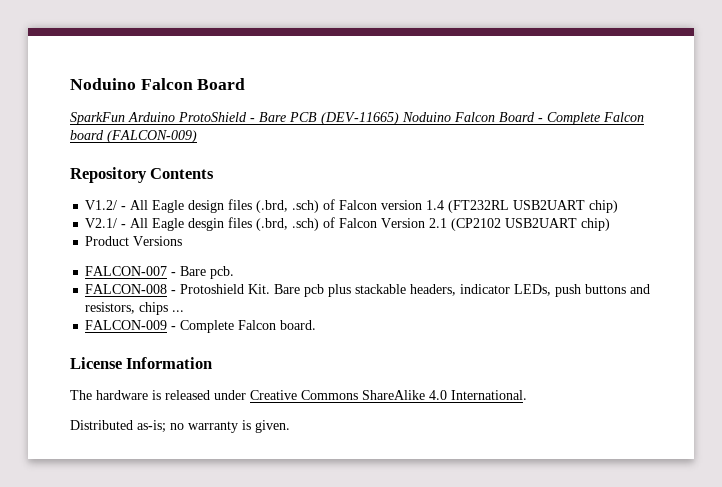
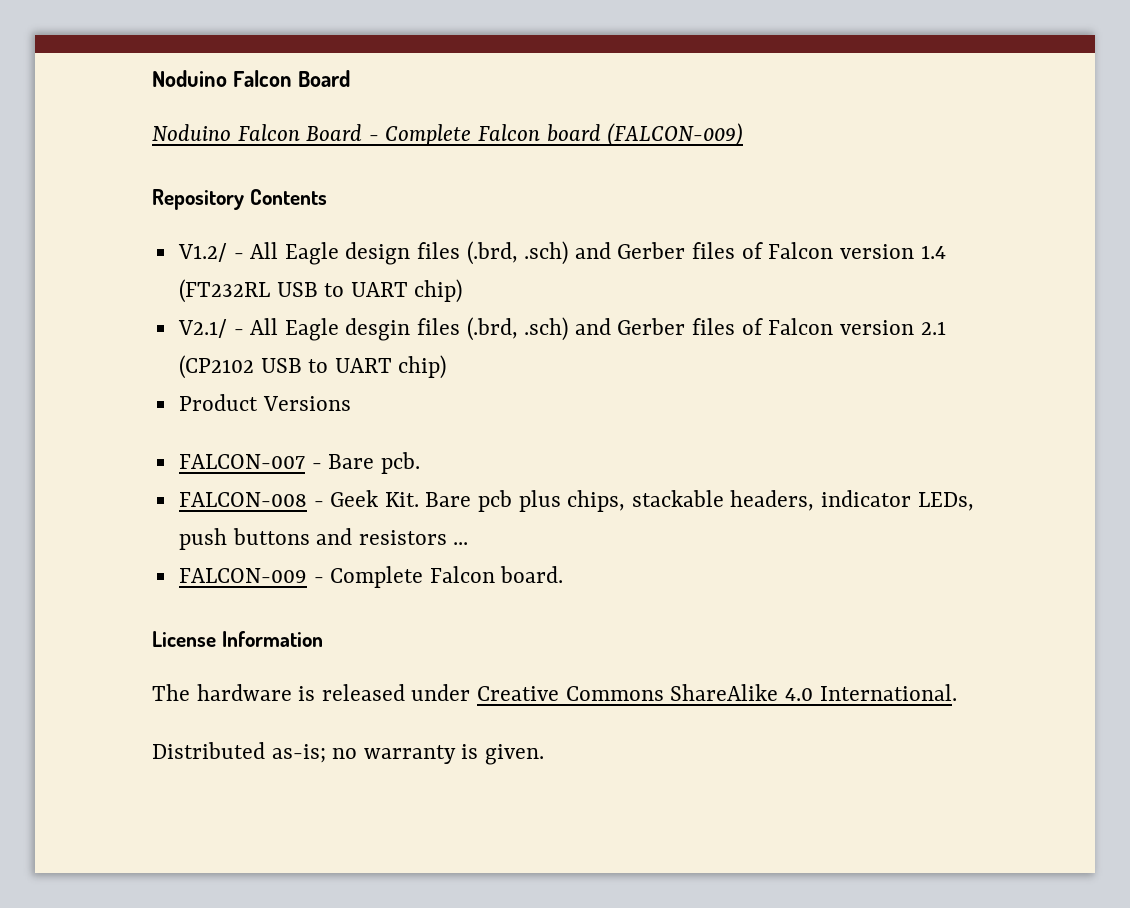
- SparkFun Arduino ProtoShield - Bare PCB (DEV-11665) Noduino Falcon Board - Complete Falcon board (FALCON-009)
+ Noduino Falcon Board - Complete Falcon board (FALCON-009)
- V1.2/ - All Eagle design files (.brd, .sch) of Falcon version 1.4 (FT232RL USB2UART chip)
+ V1.2/ - All Eagle design files (.brd, .sch) and Gerber files of Falcon version 1.4 (FT232RL USB to UART chip)
- V2.1/ - All Eagle desgin files (.brd, .sch) of Falcon Version 2.1 (CP2102 USB2UART chip)
+ V2.1/ - All Eagle desgin files (.brd, .sch) and Gerber files of Falcon version 2.1 (CP2102 USB to UART chip)
- FALCON-008 - Protoshield Kit. Bare pcb plus stackable headers, indicator LEDs, push buttons and resistors, chips ...
+ FALCON-008 - Geek Kit. Bare pcb plus chips, stackable headers, indicator LEDs, push buttons and resistors ...

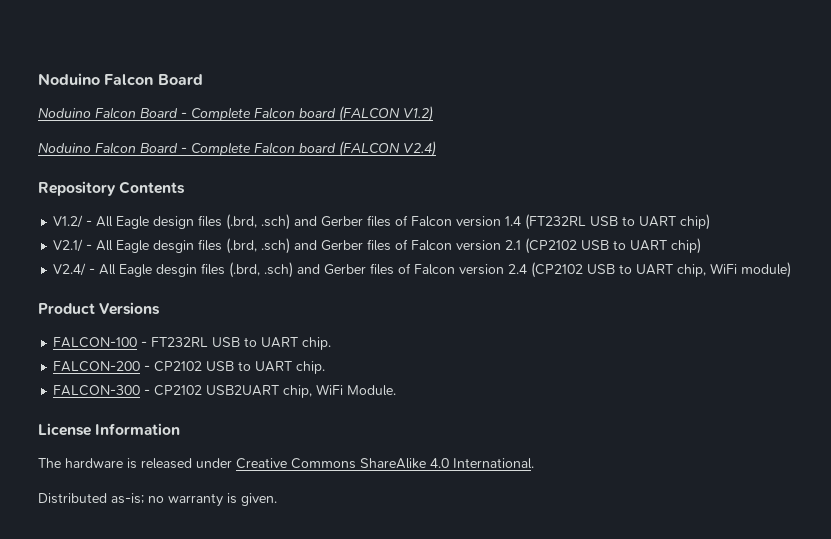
- Noduino Falcon Board - Complete Falcon board (FALCON-009)
+ Noduino Falcon Board - Complete Falcon board (FALCON V1.2)
+ Noduino Falcon Board - Complete Falcon board (FALCON V2.4)
+ V2.4/ - All Eagle desgin files (.brd, .sch) and Gerber files of Falcon version 2.4 (CP2102 USB to UART chip, WiFi module)
  Product Versions
- FALCON-007 - Bare pcb.
- FALCON-008 - Geek Kit. Bare pcb plus chips, stackable headers, indicator LEDs, push buttons and resistors ...
- FALCON-009 - Complete Falcon board.
+ FALCON-100 - FT232RL USB to UART chip.
+ FALCON-200 - CP2102 USB to UART chip.
+ FALCON-300 - CP2102 USB2UART chip, WiFi Module.

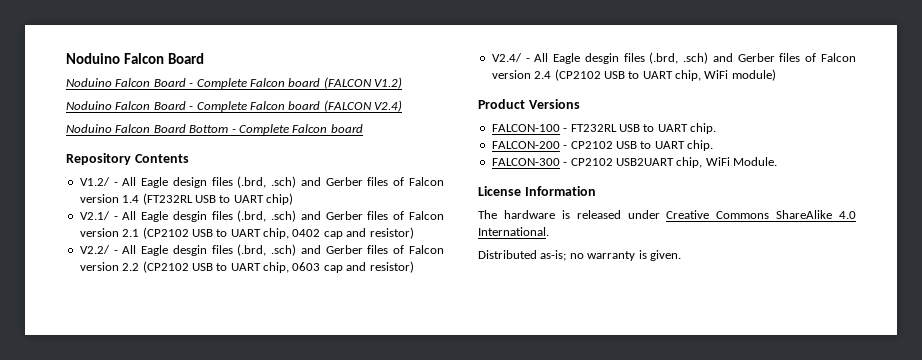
+ Noduino Falcon Board Bottom - Complete Falcon board
- V2.1/ - All Eagle desgin files (.brd, .sch) and Gerber files of Falcon version 2.1 (CP2102 USB to UART chip)
+ V2.1/ - All Eagle desgin files (.brd, .sch) and Gerber files of Falcon version 2.1 (CP2102 USB to UART chip, 0402 cap and resistor)
+ V2.2/ - All Eagle desgin files (.brd, .sch) and Gerber files of Falcon version 2.2 (CP2102 USB to UART chip, 0603 cap and resistor)

